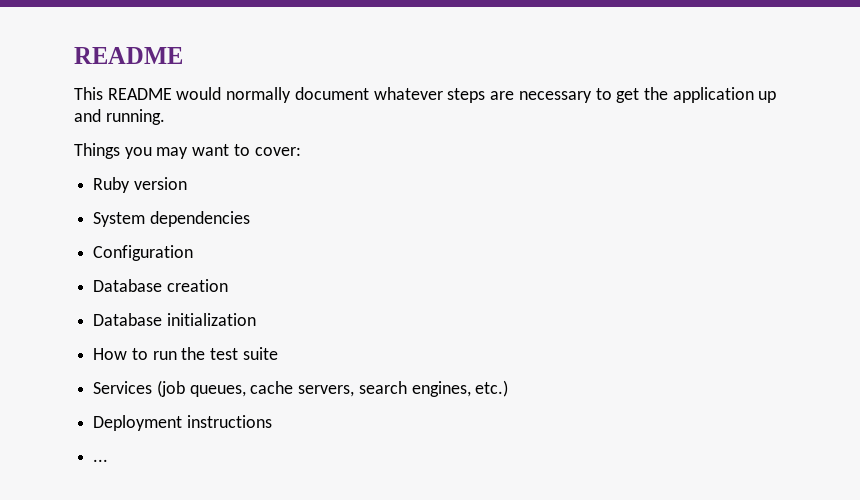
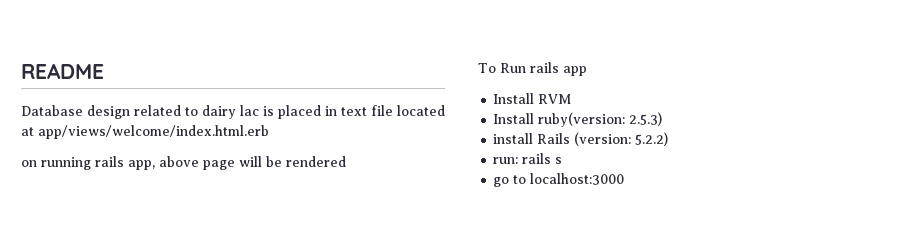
- This README would normally document whatever steps are necessary to get the application up and running.
- Things you may want to cover:
- Ruby version
- System dependencies
- Configuration
- Database creation
- Database initialization
- How to run the test suite
- Services (job queues, cache servers, search engines, etc.)
- Deployment instructions
- ...
+ Database design related to dairy lac is placed in text file located at app/views/welcome/index.html.erb
+ on running rails app, above page will be rendered
+ To Run rails app
+ Install RVM
+ Install ruby(version: 2.5.3)
+ install Rails (version: 5.2.2)
+ run: rails s
+ go to localhost:3000

